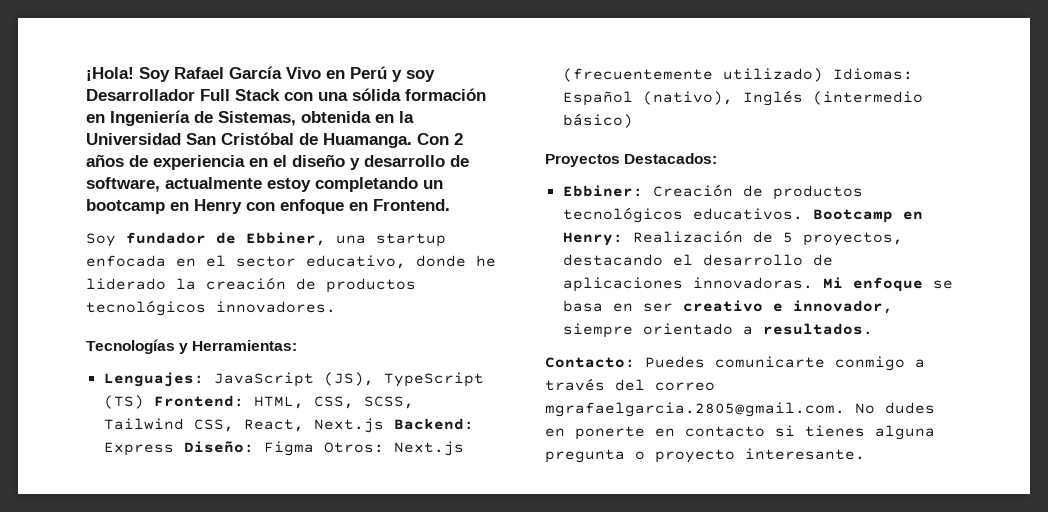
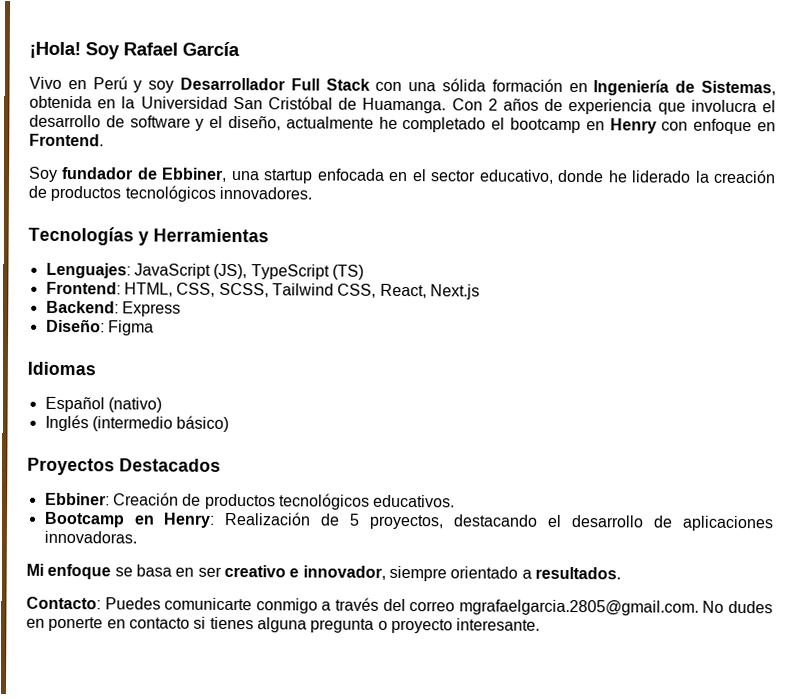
- Soy Rafael García Vivo en Perú y soy Desarrollador Full Stack con una sólida formación en Ingeniería de Sistemas, obtenida en la Universidad San Cristóbal de Huamanga.
+ Soy Rafael García
+ Vivo en Perú y soy Desarrollador Full Stack con una sólida formación en Ingeniería de Sistemas, obtenida en la Universidad San Cristóbal de Huamanga.
- Con 2 años de experiencia en el diseño y desarrollo de software, actualmente estoy completando un bootcamp en Henry con enfoque en Frontend.
+ Con 2 años de experiencia que involucra el desarrollo de software y el diseño, actualmente he completado el bootcamp en Henry con enfoque en Frontend.
- Tecnologías y Herramientas:
+ Tecnologías y Herramientas
- Lenguajes: JavaScript (JS), TypeScript (TS) Frontend: HTML, CSS, SCSS, Tailwind CSS, React, Next.js Backend: Express Diseño: Figma Otros: Next.js (frecuentemente utilizado) Idiomas: Español (nativo), Inglés (intermedio básico)
+ Lenguajes: JavaScript (JS), TypeScript (TS)
+ Frontend: HTML, CSS, SCSS, Tailwind CSS, React, Next.js
+ Backend: Express
+ Diseño: Figma
+ Idiomas
+ Español (nativo)
+ Inglés (intermedio básico)
- Proyectos Destacados:
+ Proyectos Destacados
- Ebbiner: Creación de productos tecnológicos educativos. Bootcamp en Henry: Realización de 5 proyectos, destacando el desarrollo de aplicaciones innovadoras. Mi enfoque se basa en ser creativo e innovador, siempre orientado a resultados.
+ Ebbiner: Creación de productos tecnológicos educativos.
+ Bootcamp en Henry: Realización de 5 proyectos, destacando el desarrollo de aplicaciones innovadoras.
+ Mi enfoque se basa en ser creativo e innovador, siempre orientado a resultados.

